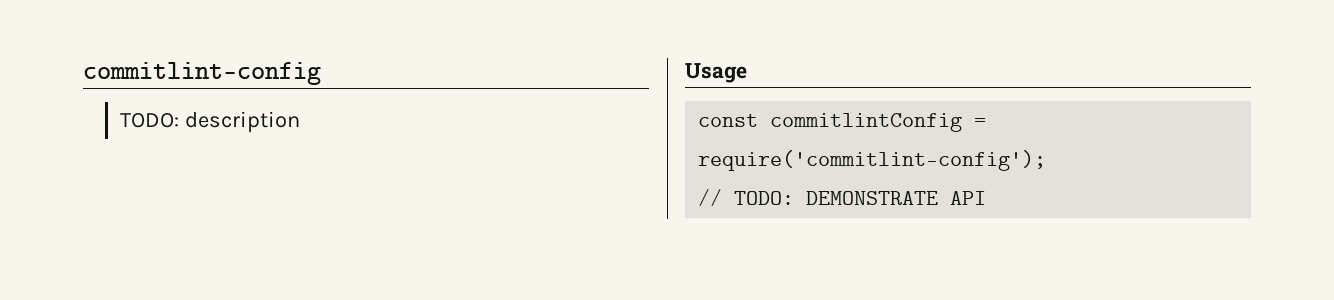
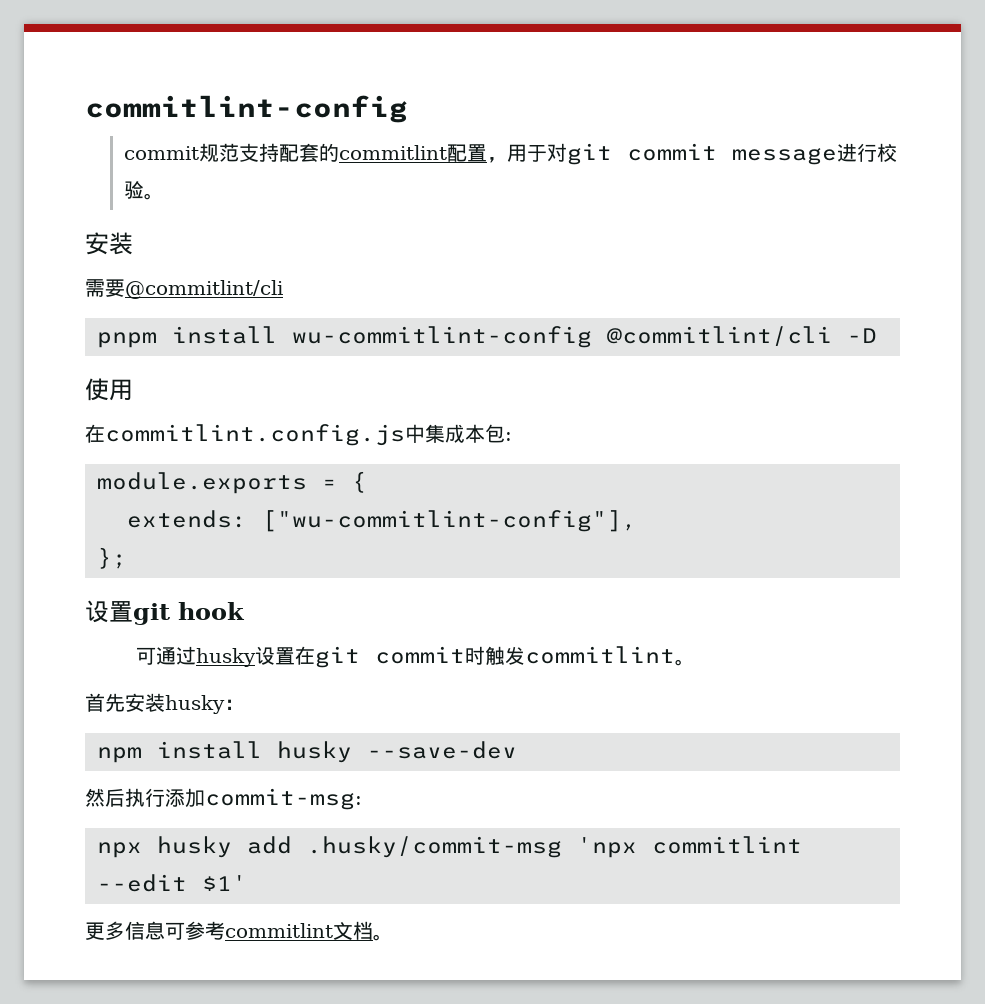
- TODO: description
- Usage
- const commitlintConfig = require('commitlint-config');
- // TODO: DEMONSTRATE API
+ commit规范支持配套的commitlint配置，用于对git commit message进行校验。
+ 安装
+ 需要@commitlint/cli
+ pnpm install wu-commitlint-config @commitlint/cli -D
+ 使用
+ 在commitlint.config.js中集成本包:
+ module.exports = {
+ extends: ["wu-commitlint-config"],
+ };
+ 设置git hook
+ 可通过husky设置在git commit时触发commitlint。
+ 首先安装husky：
+ npm install husky --save-dev
+ 然后执行添加commit-msg:
+ npx husky add .husky/commit-msg 'npx commitlint --edit $1'
+ 更多信息可参考commitlint文档。

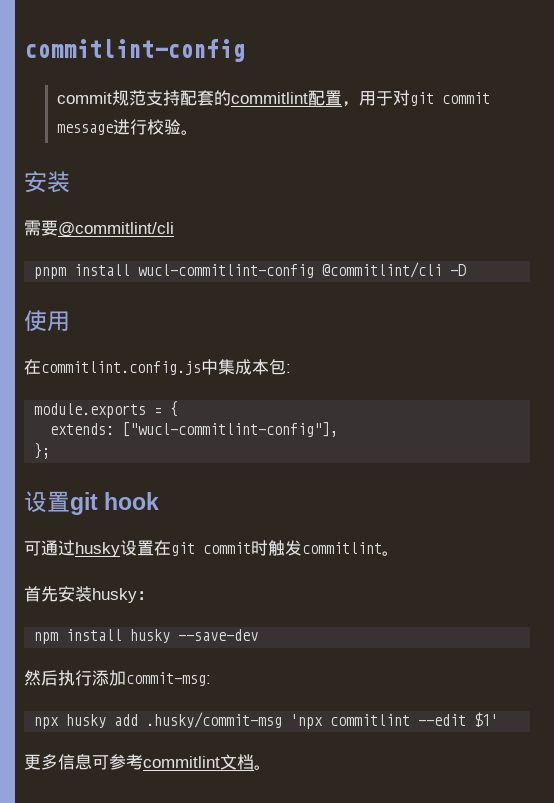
- pnpm install wu-commitlint-config @commitlint/cli -D
+ pnpm install wucl-commitlint-config @commitlint/cli -D
- extends: ["wu-commitlint-config"],
+ extends: ["wucl-commitlint-config"],

